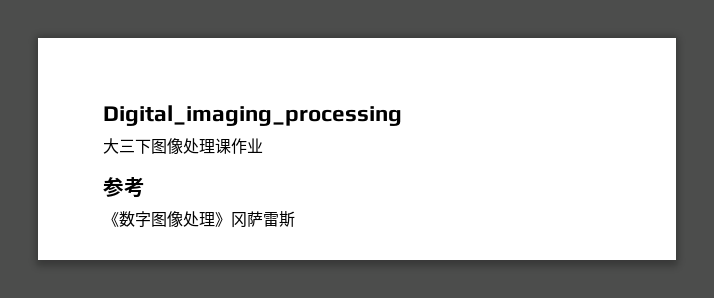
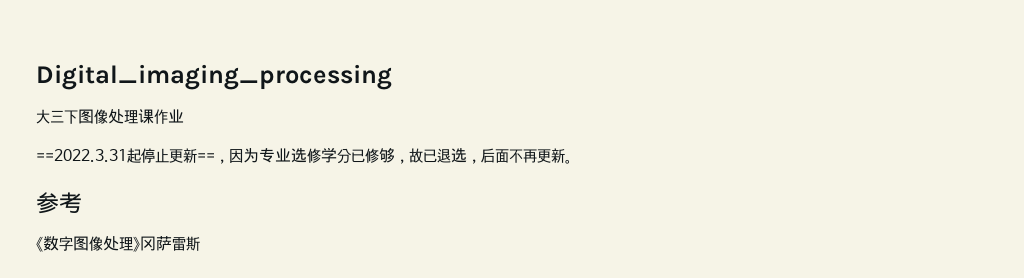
+ ==2022.3.31起停止更新==，因为专业选修学分已修够，故已退选，后面不再更新。

